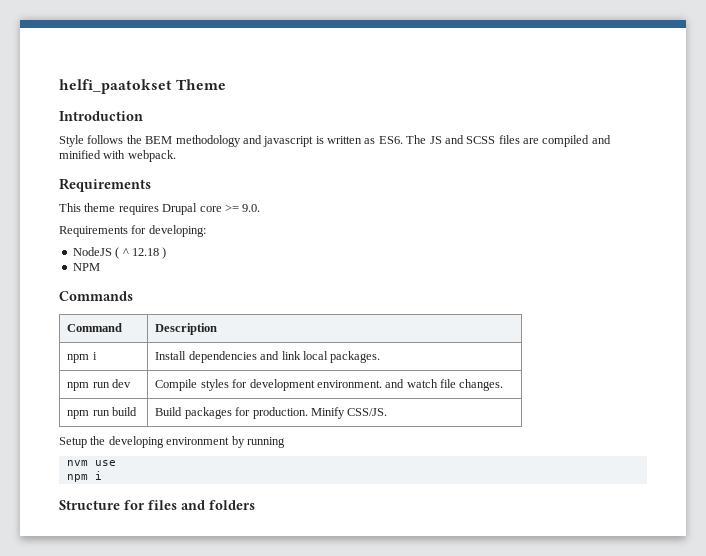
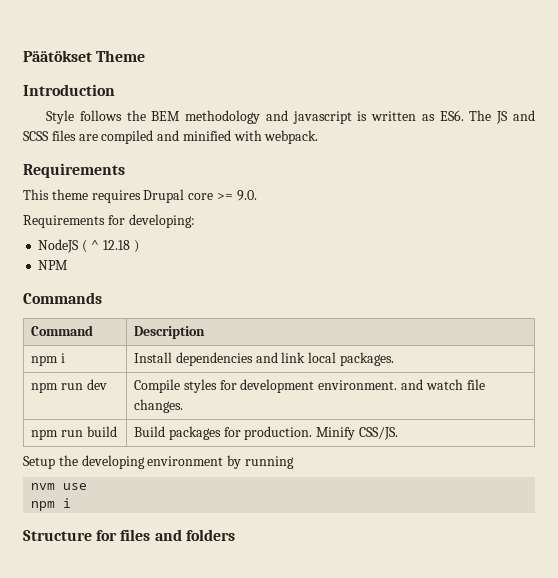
- helfi_paatokset Theme
+ Päätökset Theme

